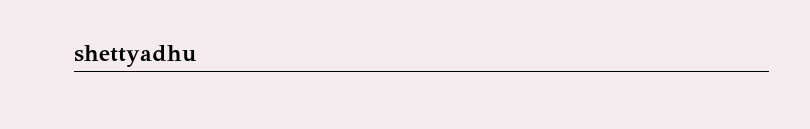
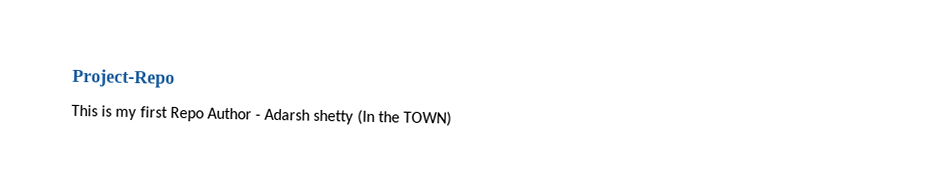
- shettyadhu
+ Project-Repo
+ This is my first Repo Author - Adarsh shetty (In the TOWN)

